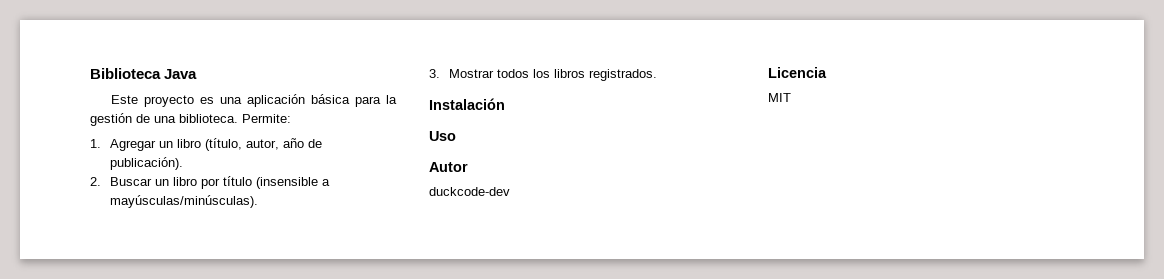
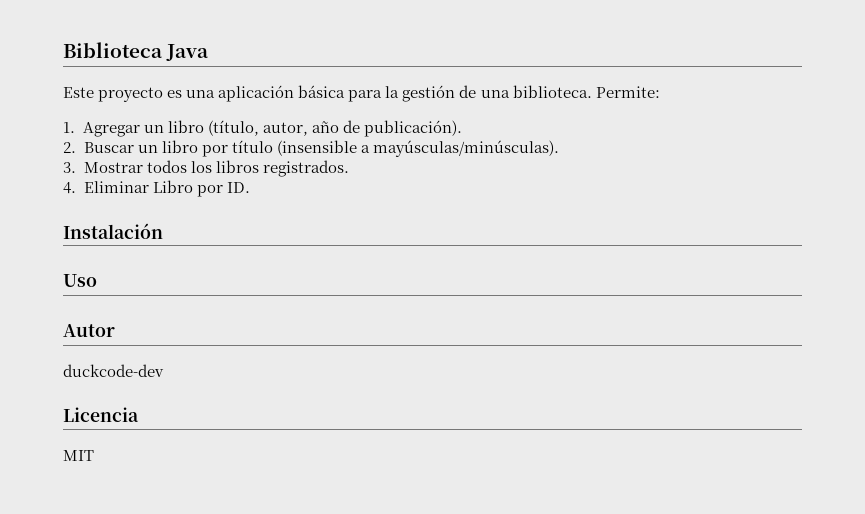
+ 4. Eliminar Libro por ID.

